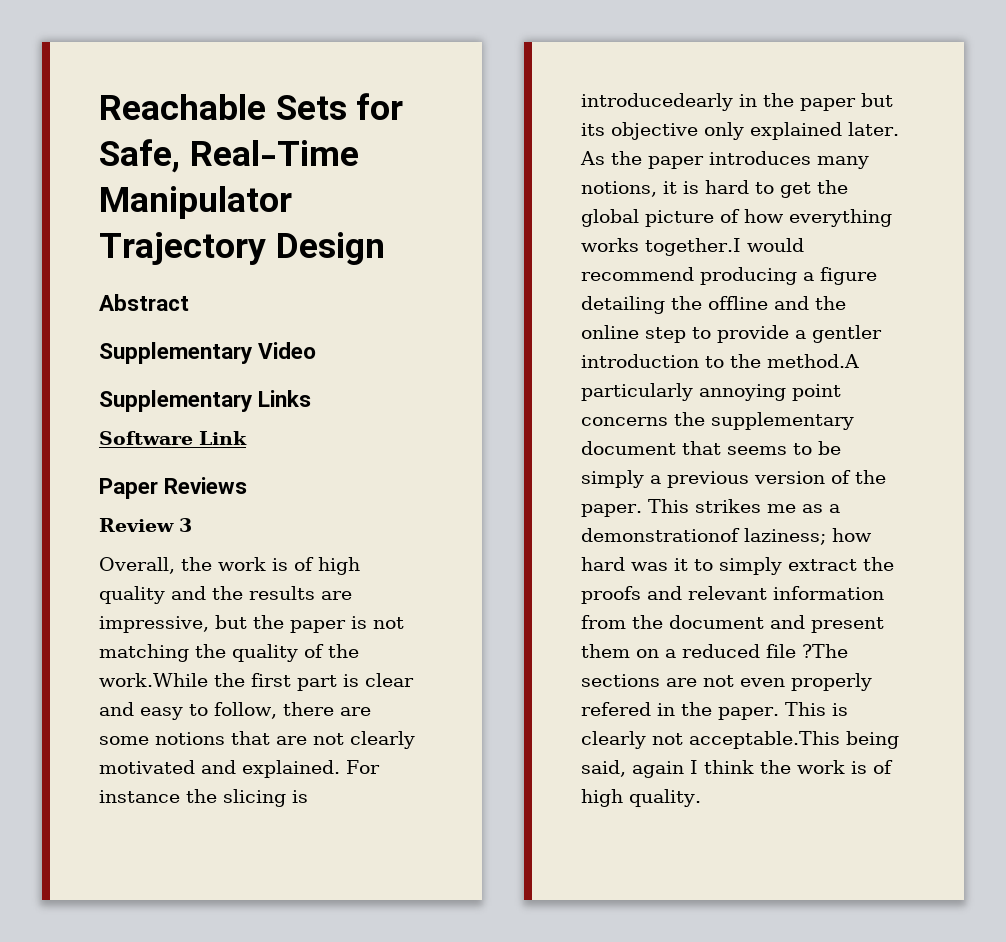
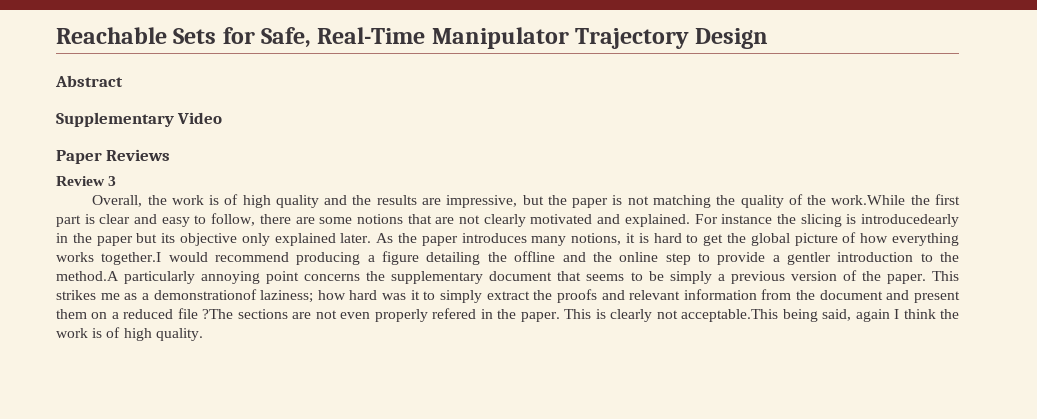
- Supplementary Links
- Software Link

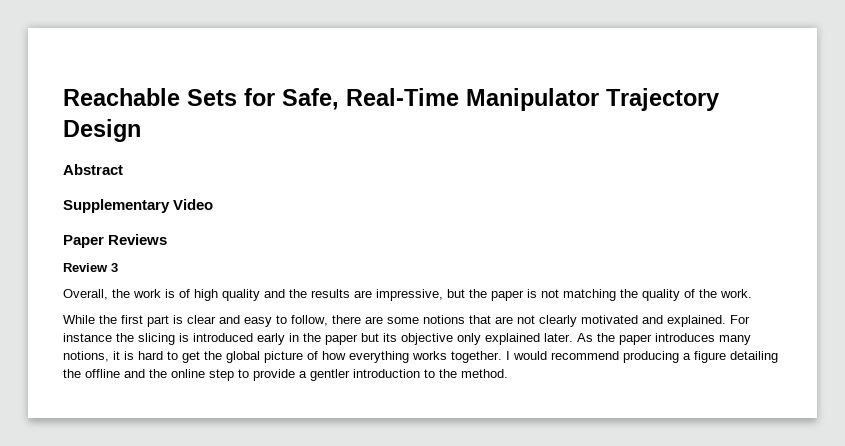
- Overall, the work is of high quality and the results are impressive, but the paper is not matching the quality of the work.While the first part is clear and easy to follow, there are some notions that are not clearly motivated and explained.
+ Overall, the work is of high quality and the results are impressive, but the paper is not matching the quality of the work.
+ While the first part is clear and easy to follow, there are some notions that are not clearly motivated and explained.
- For instance the slicing is introducedearly in the paper but its objective only explained later.
+ For instance the slicing is introduced early in the paper but its objective only explained later.
- As the paper introduces many notions, it is hard to get the global picture of how everything works together.I would recommend producing a figure detailing the offline and the online step to provide a gentler introduction to the method.A particularly annoying point concerns the supplementary document that seems to be simply a previous version of the paper. This strikes me as a demonstrationof laziness; how hard was it to simply extract the proofs and relevant information from the document and present them on a reduced file ?The sections are not even properly refered in the paper. This is clearly not acceptable.This being said, again I think the work is of high quality.
+ As the paper introduces many notions, it is hard to get the global picture of how everything works together. I would recommend producing a figure detailing the offline and the online step to provide a gentler introduction to the method.

